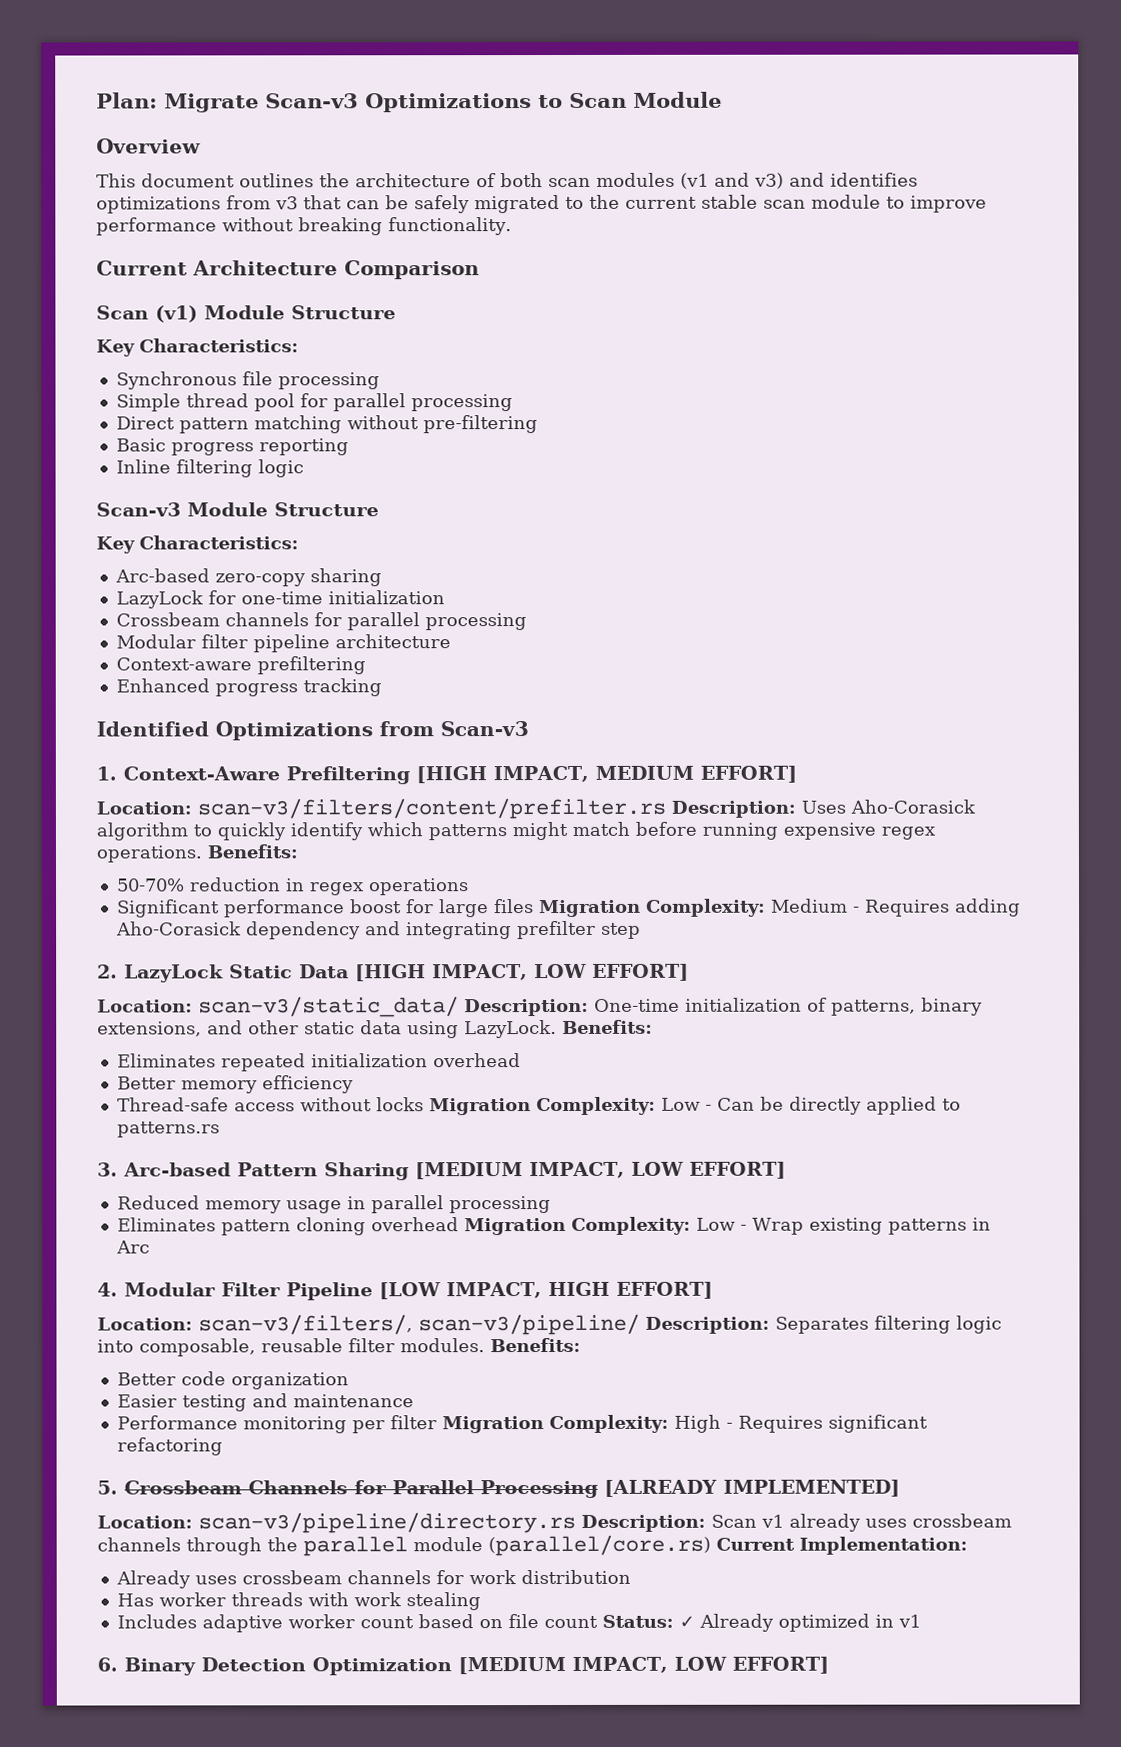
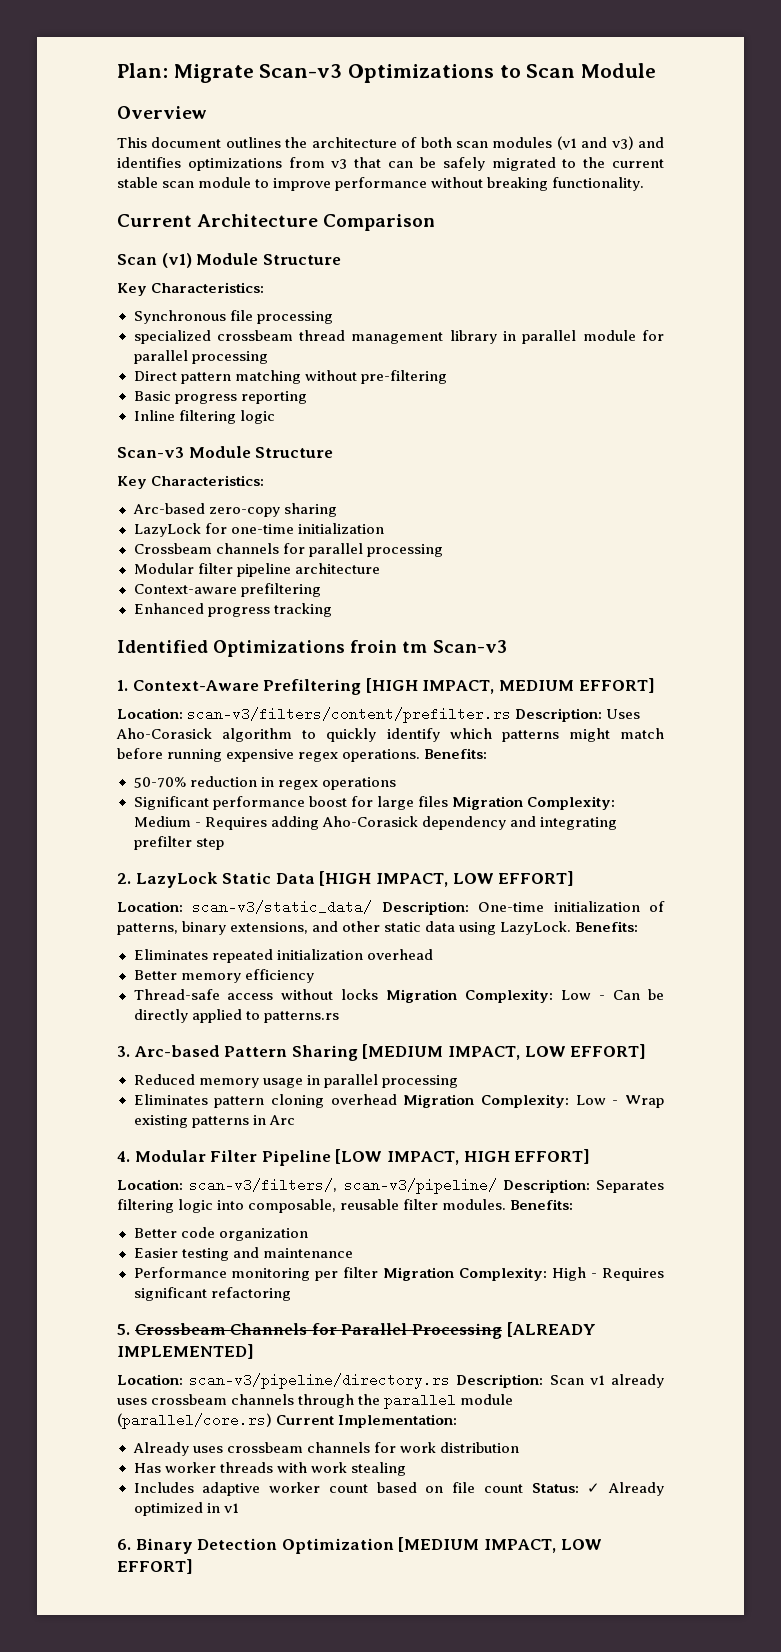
- Simple thread pool for parallel processing
+ specialized crossbeam thread management library in parallel module for parallel processing
- Identified Optimizations from Scan-v3
+ Identified Optimizations froin tm Scan-v3

